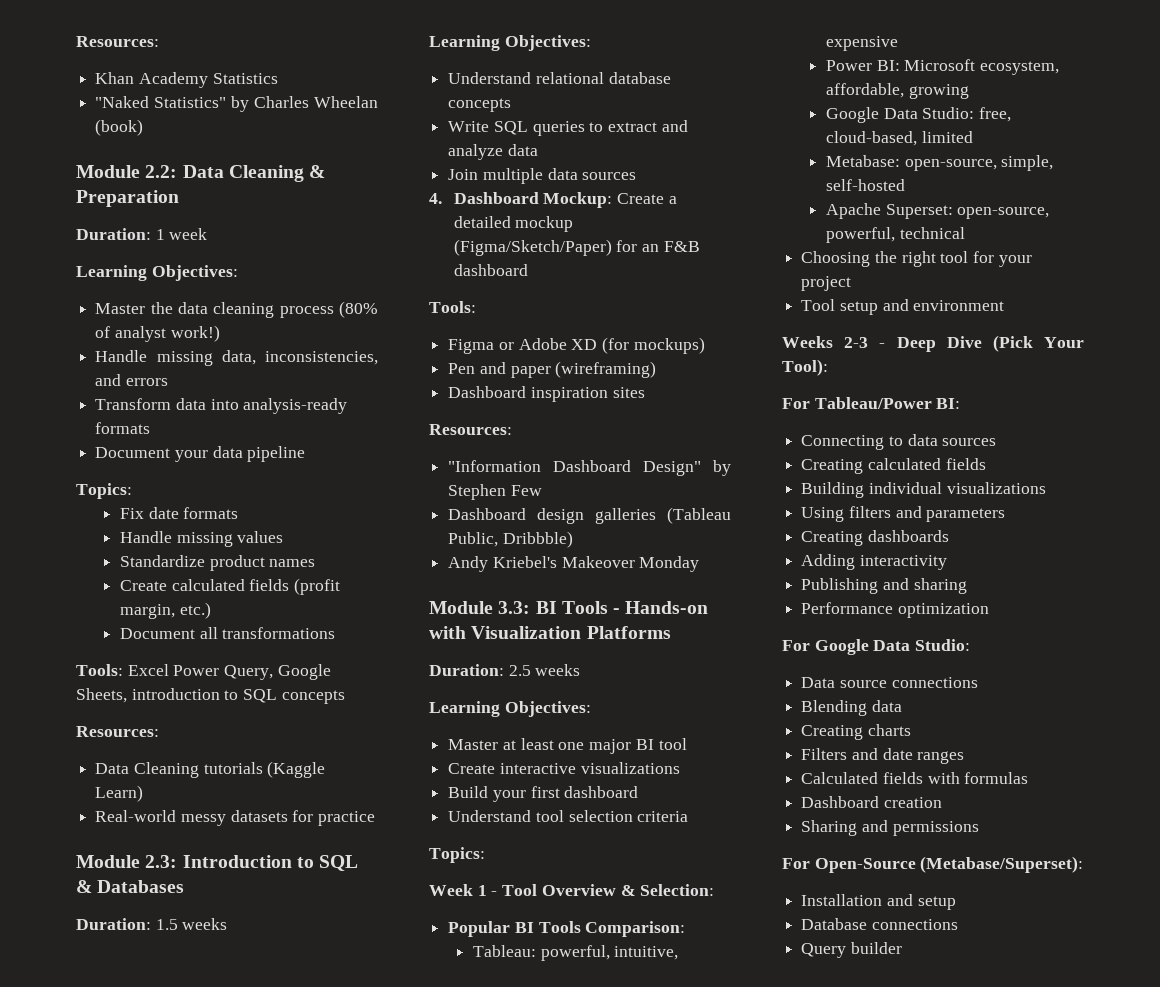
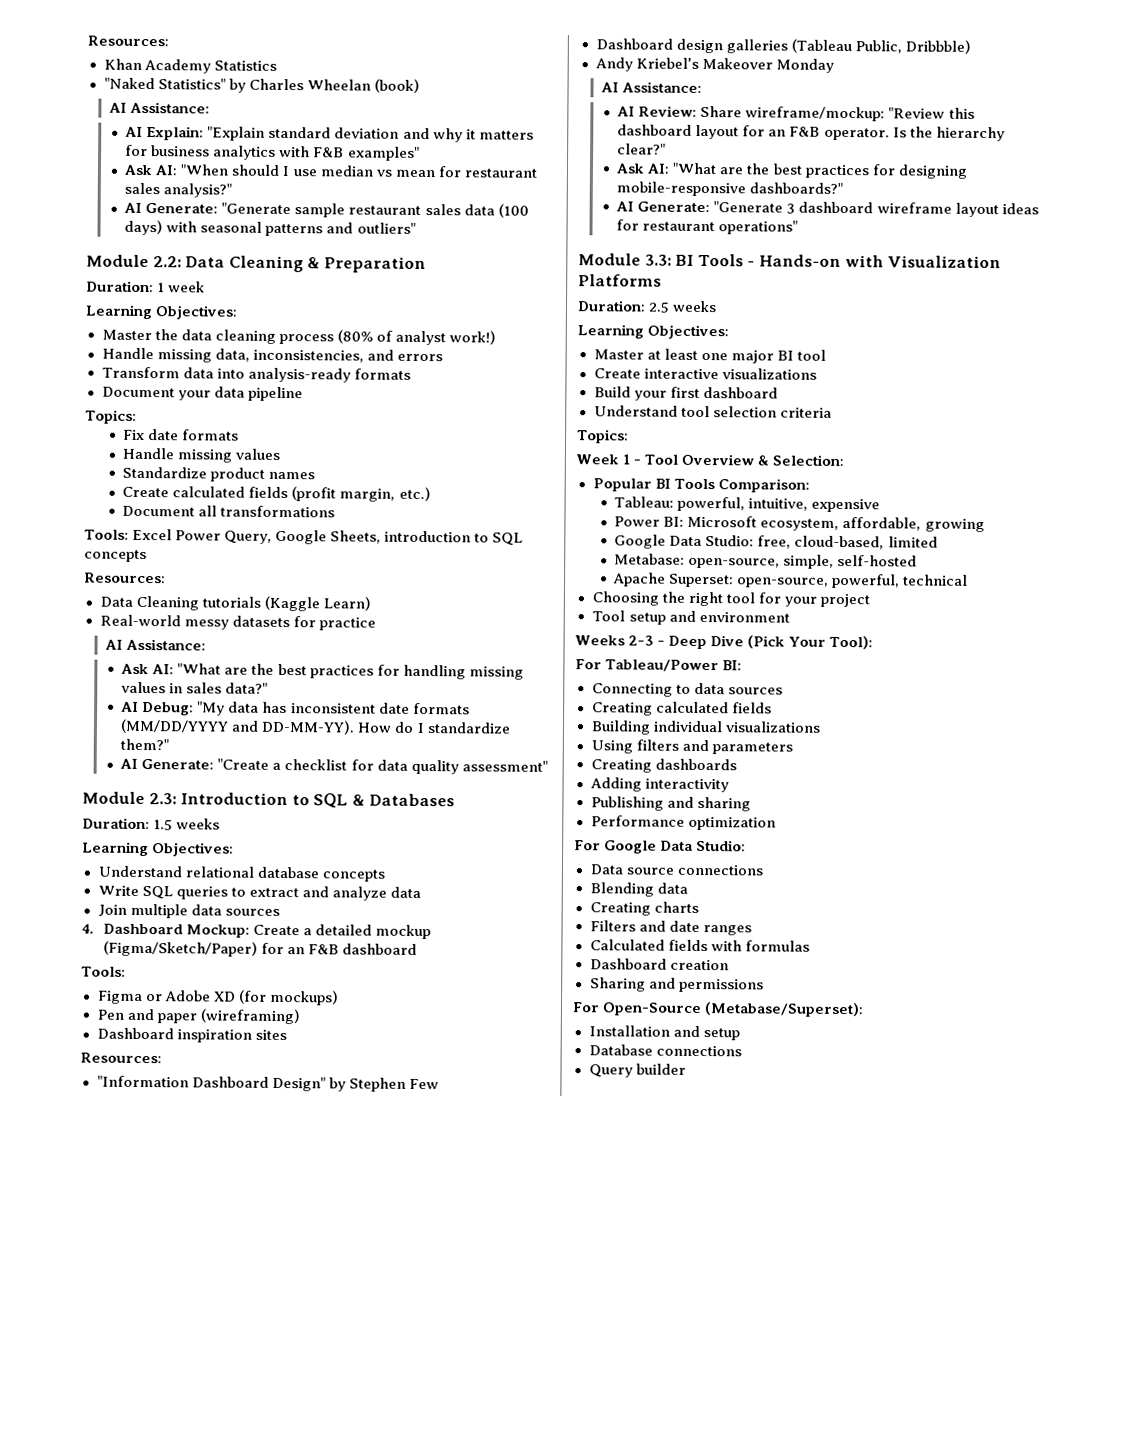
  "Naked Statistics" by Charles Wheelan (book)
+ AI Assistance:
+ AI Explain: "Explain standard deviation and why it matters for business analytics with F&B examples"
+ Ask AI: "When should I use median vs mean for restaurant sales analysis?"
+ AI Generate: "Generate sample restaurant sales data (100 days) with seasonal patterns and outliers"
  Real-world messy datasets for practice
+ AI Assistance:
+ Ask AI: "What are the best practices for handling missing values in sales data?"
+ AI Debug: "My data has inconsistent date formats (MM/DD/YYYY and DD-MM-YY). How do I standardize them?"
+ AI Generate: "Create a checklist for data quality assessment"
  Andy Kriebel's Makeover Monday
+ AI Assistance:
+ AI Review: Share wireframe/mockup: "Review this dashboard layout for an F&B operator. Is the hierarchy clear?"
+ Ask AI: "What are the best practices for designing mobile-responsive dashboards?"
+ AI Generate: "Generate 3 dashboard wireframe layout ideas for restaurant operations"

